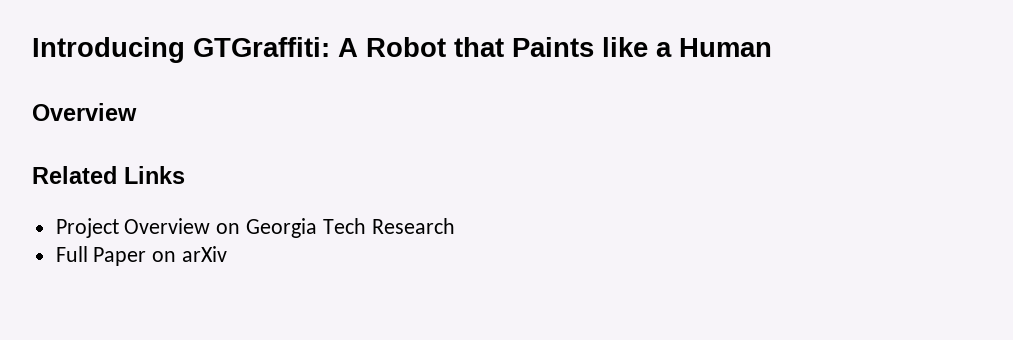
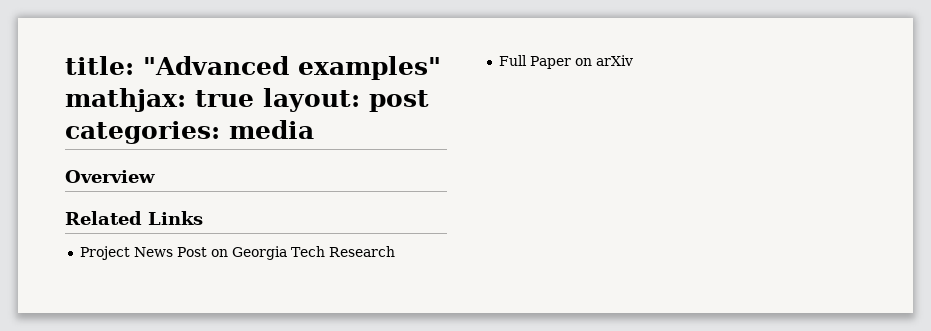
- Introducing GTGraffiti: A Robot that Paints like a Human
+ title: "Advanced examples" mathjax: true layout: post categories: media
- Project Overview on Georgia Tech Research
+ Project News Post on Georgia Tech Research

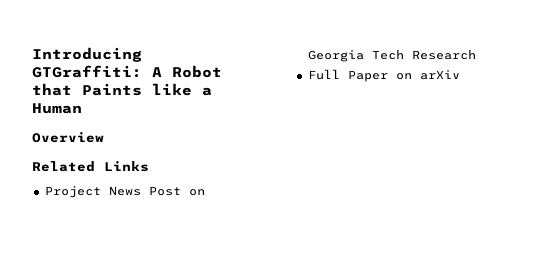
- title: "Advanced examples" mathjax: true layout: post categories: media
+ Introducing GTGraffiti: A Robot that Paints like a Human

